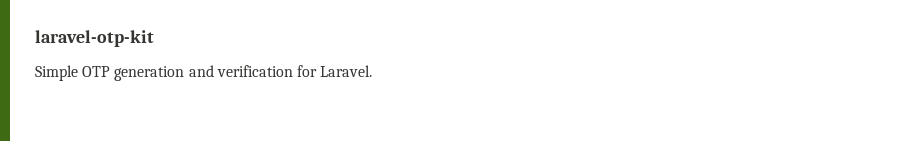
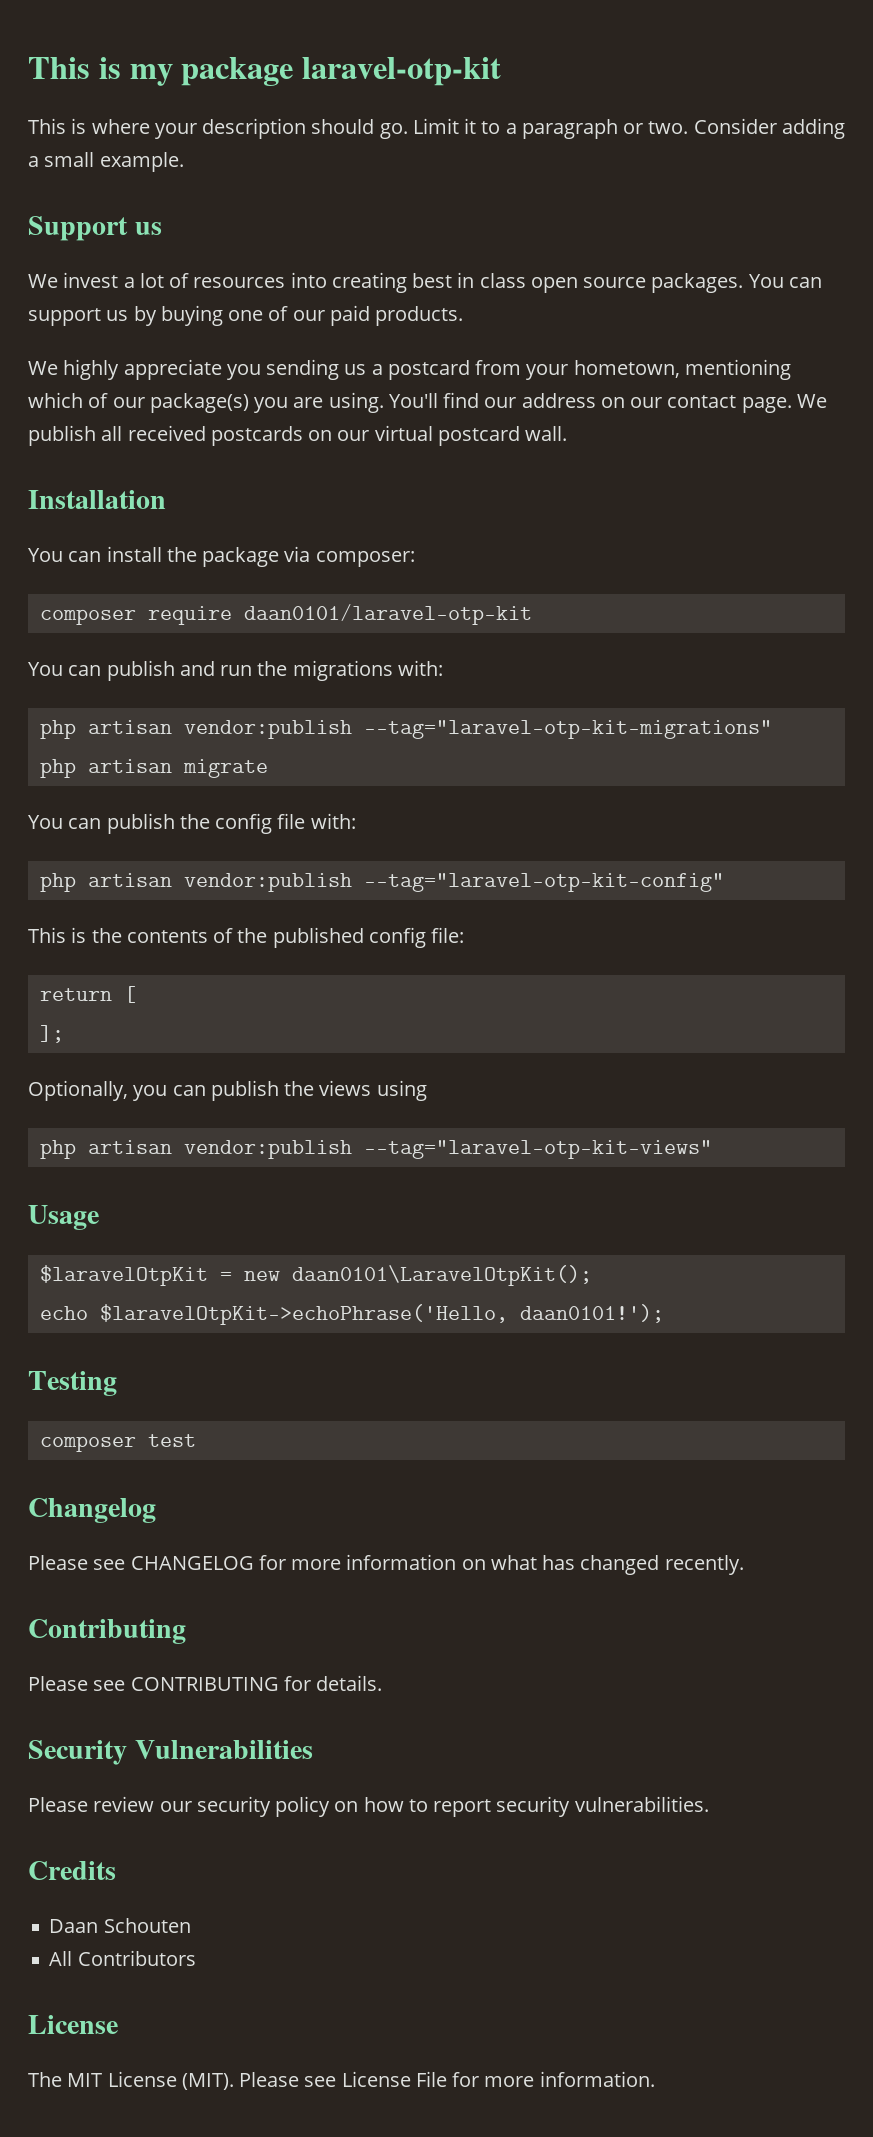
- laravel-otp-kit
- Simple OTP generation and verification for Laravel.
+ This is my package laravel-otp-kit
+ This is where your description should go. Limit it to a paragraph or two. Consider adding a small example.
+ Support us
+ We invest a lot of resources into creating best in class open source packages. You can support us by buying one of our paid products.
+ We highly appreciate you sending us a postcard from your hometown, mentioning which of our package(s) you are using. You'll find our address on our contact page. We publish all received postcards on our virtual postcard wall.
+ Installation
+ You can install the package via composer:
+ composer require daan0101/laravel-otp-kit
+ You can publish and run the migrations with:
+ php artisan vendor:publish --tag="laravel-otp-kit-migrations"
+ php artisan migrate
+ You can publish the config file with:
+ php artisan vendor:publish --tag="laravel-otp-kit-config"
+ This is the contents of the published config file:
+ return [
+ ];
+ Optionally, you can publish the views using
+ php artisan vendor:publish --tag="laravel-otp-kit-views"
+ Usage
+ $laravelOtpKit = new daan0101\LaravelOtpKit();
+ echo $laravelOtpKit->echoPhrase('Hello, daan0101!');
+ Testing
+ composer test
+ Changelog
+ Please see CHANGELOG for more information on what has changed recently.
+ Contributing
+ Please see CONTRIBUTING for details.
+ Security Vulnerabilities
+ Please review our security policy on how to report security vulnerabilities.
+ Credits
+ Daan Schouten
+ All Contributors
+ License
+ The MIT License (MIT). Please see License File for more information.

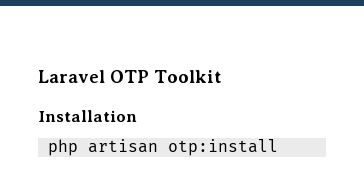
- This is my package laravel-otp-kit
- This is where your description should go. Limit it to a paragraph or two. Consider adding a small example.
- Support us
- We invest a lot of resources into creating best in class open source packages. You can support us by buying one of our paid products.
- We highly appreciate you sending us a postcard from your hometown, mentioning which of our package(s) you are using. You'll find our address on our contact page. We publish all received postcards on our virtual postcard wall.
+ Laravel OTP Toolkit
  Installation
- You can install the package via composer:
- composer require daan0101/laravel-otp-kit
- You can publish and run the migrations with:
- php artisan vendor:publish --tag="laravel-otp-kit-migrations"
- php artisan migrate
- You can publish the config file with:
- php artisan vendor:publish --tag="laravel-otp-kit-config"
- This is the contents of the published config file:
- return [
- ];
- Optionally, you can publish the views using
- php artisan vendor:publish --tag="laravel-otp-kit-views"
- Usage
- $laravelOtpKit = new daan0101\LaravelOtpKit();
- echo $laravelOtpKit->echoPhrase('Hello, daan0101!');
- Testing
- composer test
- Changelog
- Please see CHANGELOG for more information on what has changed recently.
- Contributing
- Please see CONTRIBUTING for details.
- Security Vulnerabilities
- Please review our security policy on how to report security vulnerabilities.
- Credits
- Daan Schouten
- All Contributors
- License
- The MIT License (MIT). Please see License File for more information.
+ php artisan otp:install

